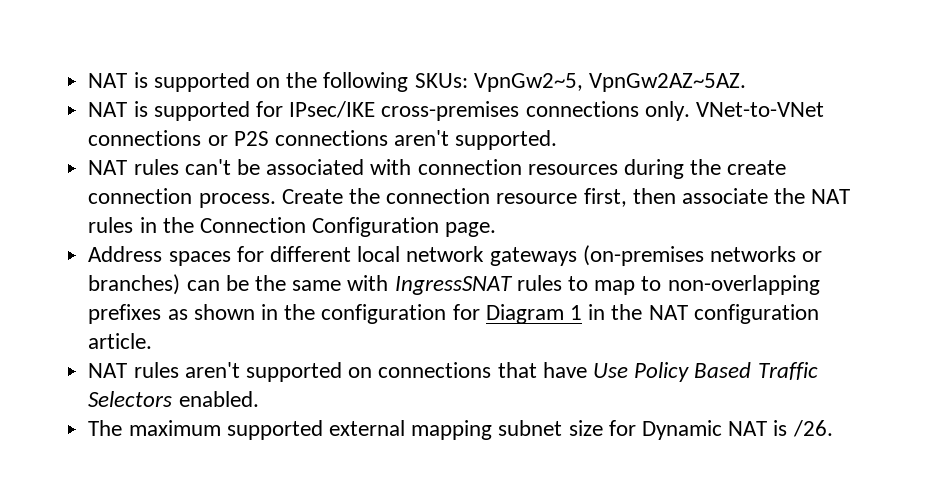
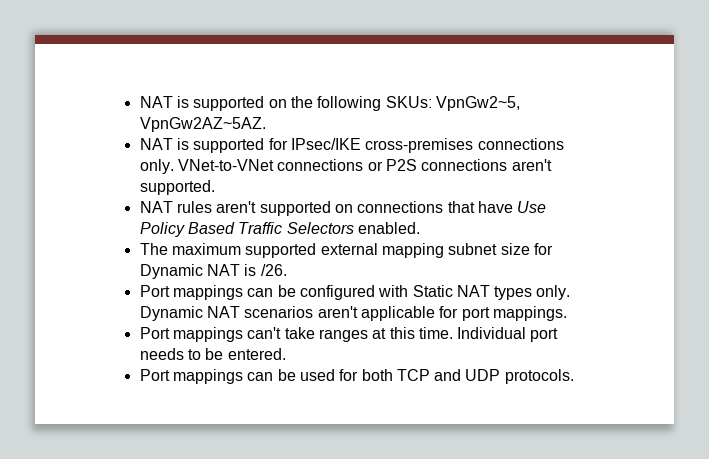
- NAT rules can't be associated with connection resources during the create connection process. Create the connection resource first, then associate the NAT rules in the Connection Configuration page.
- Address spaces for different local network gateways (on-premises networks or branches) can be the same with IngressSNAT rules to map to non-overlapping prefixes as shown in the configuration for Diagram 1 in the NAT configuration article.
+ Port mappings can be configured with Static NAT types only. Dynamic NAT scenarios aren't applicable for port mappings.
+ Port mappings can't take ranges at this time. Individual port needs to be entered.
+ Port mappings can be used for both TCP and UDP protocols.

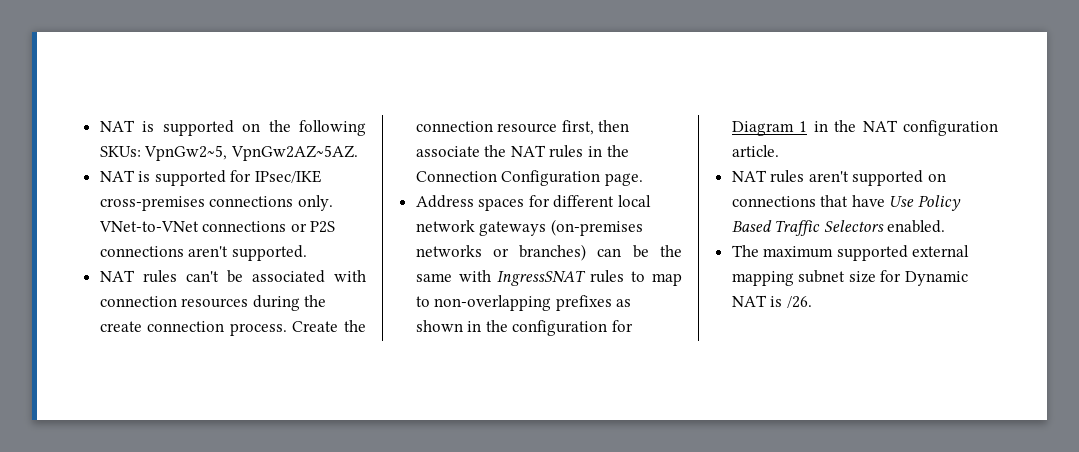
+ NAT rules can't be associated with connection resources during the create connection process. Create the connection resource first, then associate the NAT rules in the Connection Configuration page.
+ Address spaces for different local network gateways (on-premises networks or branches) can be the same with IngressSNAT rules to map to non-overlapping prefixes as shown in the configuration for Diagram 1 in the NAT configuration article.
- Port mappings can be configured with Static NAT types only. Dynamic NAT scenarios aren't applicable for port mappings.
- Port mappings can't take ranges at this time. Individual port needs to be entered.
- Port mappings can be used for both TCP and UDP protocols.

